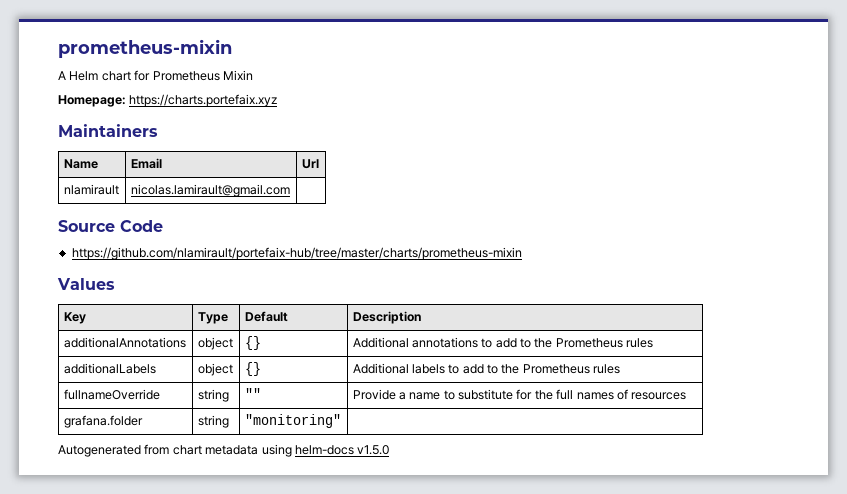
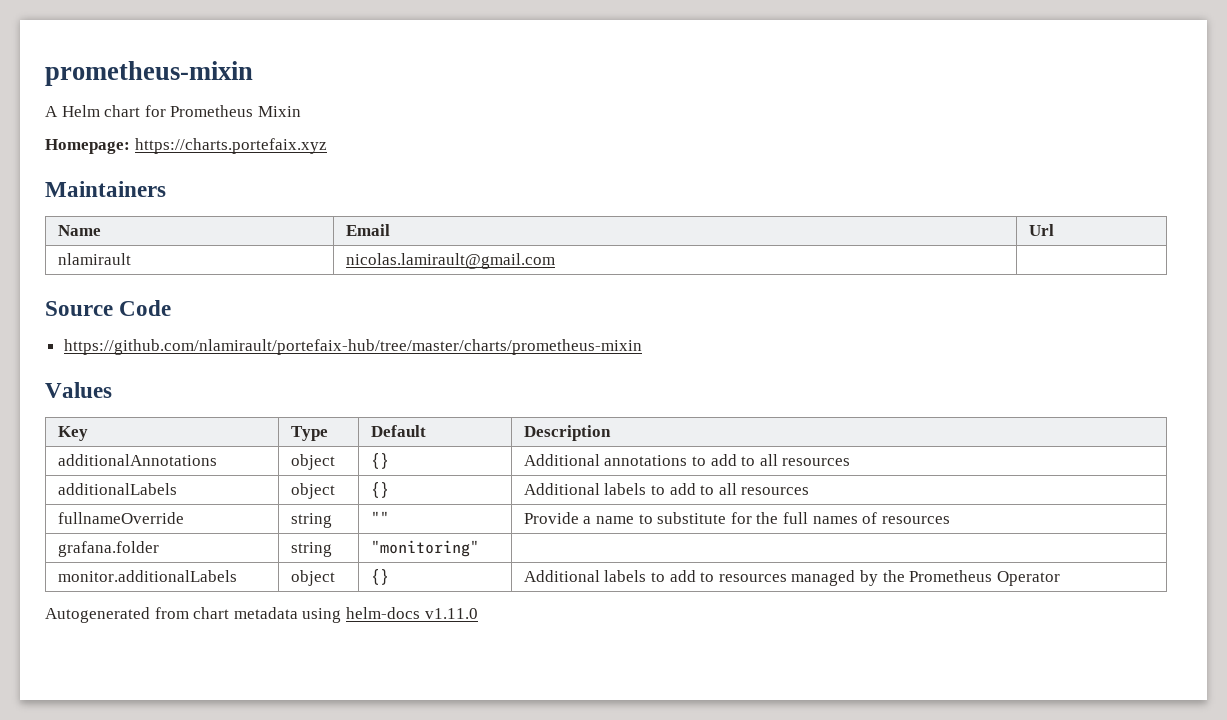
- additionalAnnotations | object | {} | Additional annotations to add to the Prometheus rules
+ additionalAnnotations | object | {} | Additional annotations to add to all resources
- additionalLabels | object | {} | Additional labels to add to the Prometheus rules
+ additionalLabels | object | {} | Additional labels to add to all resources
+ monitor.additionalLabels | object | {} | Additional labels to add to resources managed by the Prometheus Operator
- Autogenerated from chart metadata using helm-docs v1.5.0
+ Autogenerated from chart metadata using helm-docs v1.11.0

